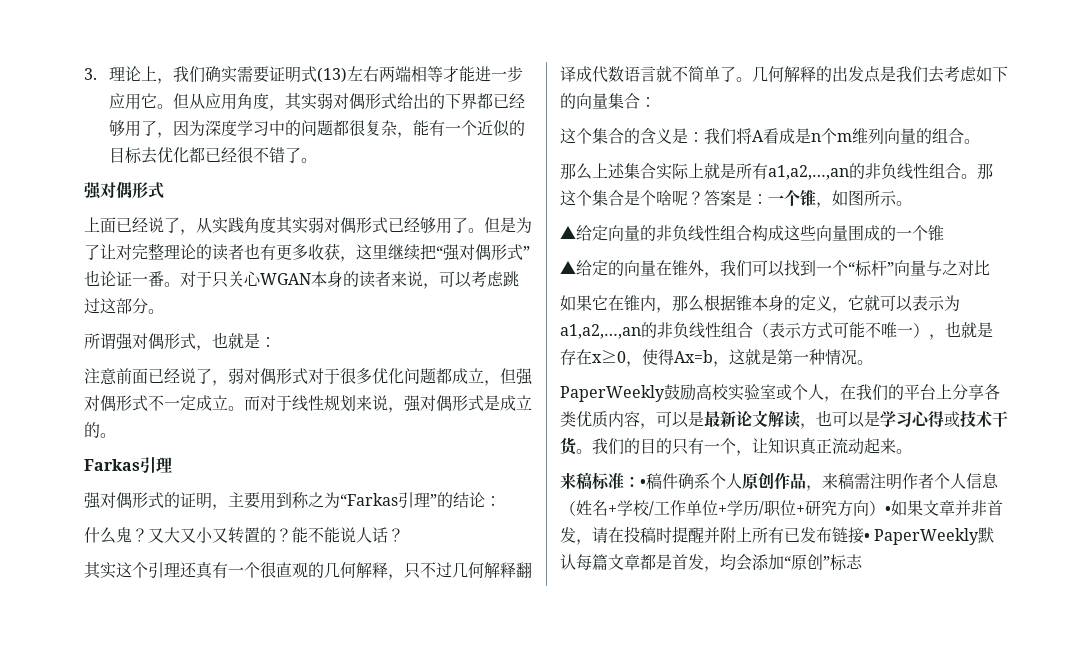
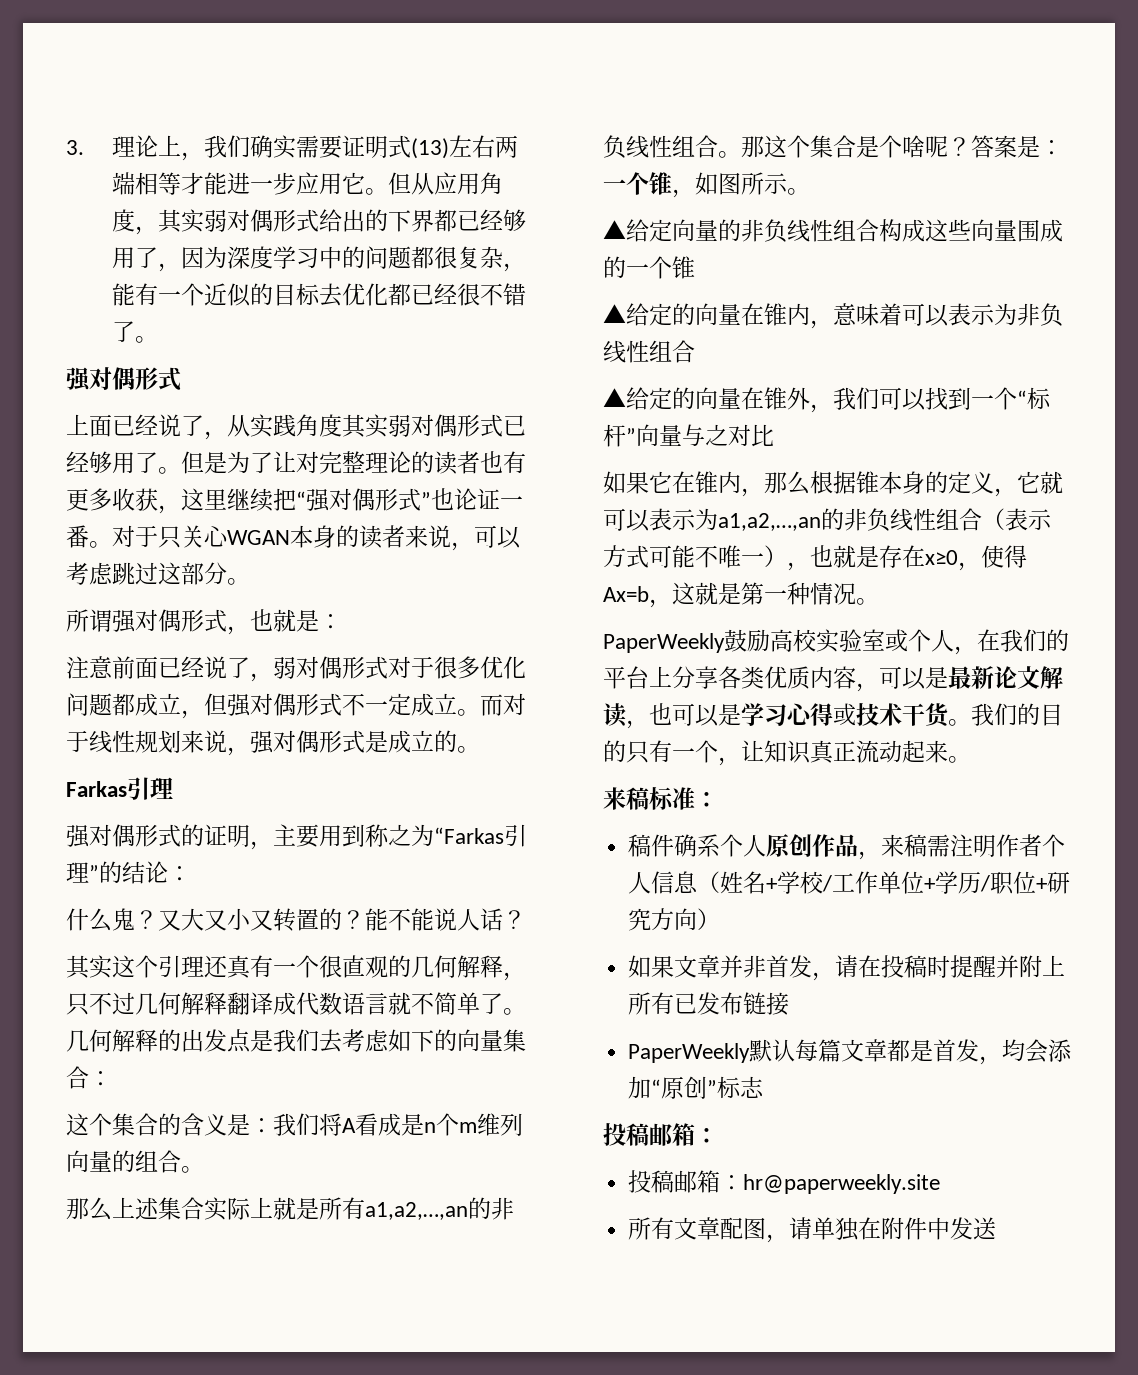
+ ▲给定的向量在锥内，意味着可以表示为非负线性组合
- 来稿标准：•稿件确系个人原创作品，来稿需注明作者个人信息（姓名+学校/工作单位+学历/职位+研究方向）•如果文章并非首发，请在投稿时提醒并附上所有已发布链接• PaperWeekly默认每篇文章都是首发，均会添加“原创”标志
+ 来稿标准：
+ 稿件确系个人原创作品，来稿需注明作者个人信息（姓名+学校/工作单位+学历/职位+研究方向）
+ 如果文章并非首发，请在投稿时提醒并附上所有已发布链接
+ PaperWeekly默认每篇文章都是首发，均会添加“原创”标志
+ 投稿邮箱：
+ 投稿邮箱：hr@paperweekly.site
+ 所有文章配图，请单独在附件中发送

